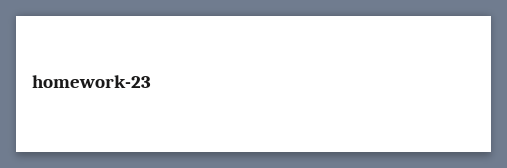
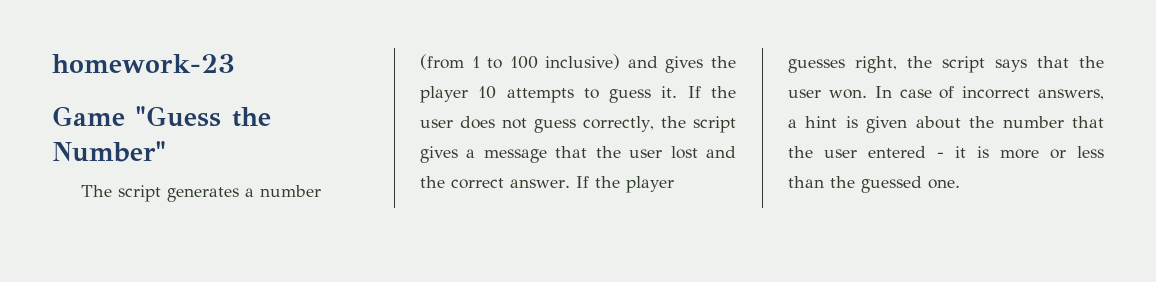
+ Game "Guess the Number"
+ The script generates a number (from 1 to 100 inclusive) and gives the player 10 attempts to guess it. If the user does not guess correctly, the script gives a message that the user lost and the correct answer. If the player guesses right, the script says that the user won. In case of incorrect answers, a hint is given about the number that the user entered - it is more or less than the guessed one.

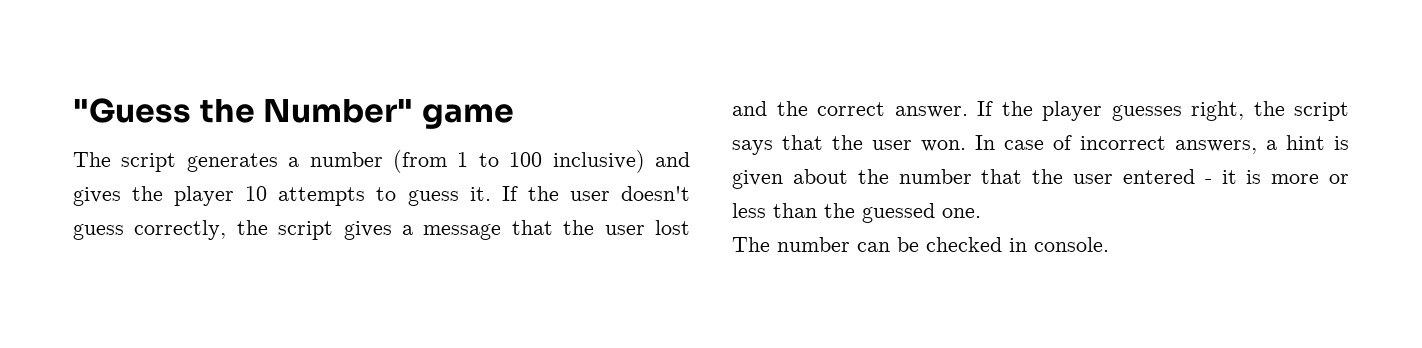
- homework-23
- Game "Guess the Number"
+ "Guess the Number" game
- If the user does not guess correctly, the script gives a message that the user lost and the correct answer.
+ If the user doesn't guess correctly, the script gives a message that the user lost and the correct answer.
+ The number can be checked in console.

